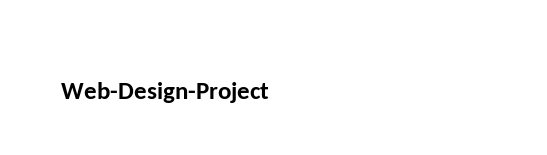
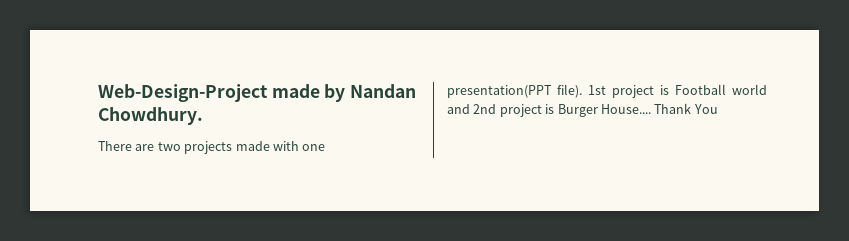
- Web-Design-Project
+ Web-Design-Project made by Nandan Chowdhury.
+ There are two projects made with one presentation(PPT file). 1st project is Football world and 2nd project is Burger House.... Thank You

